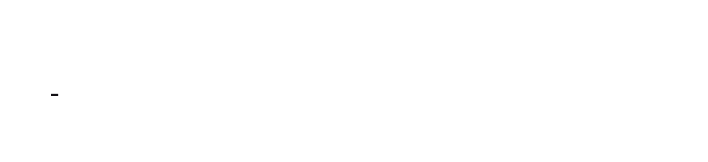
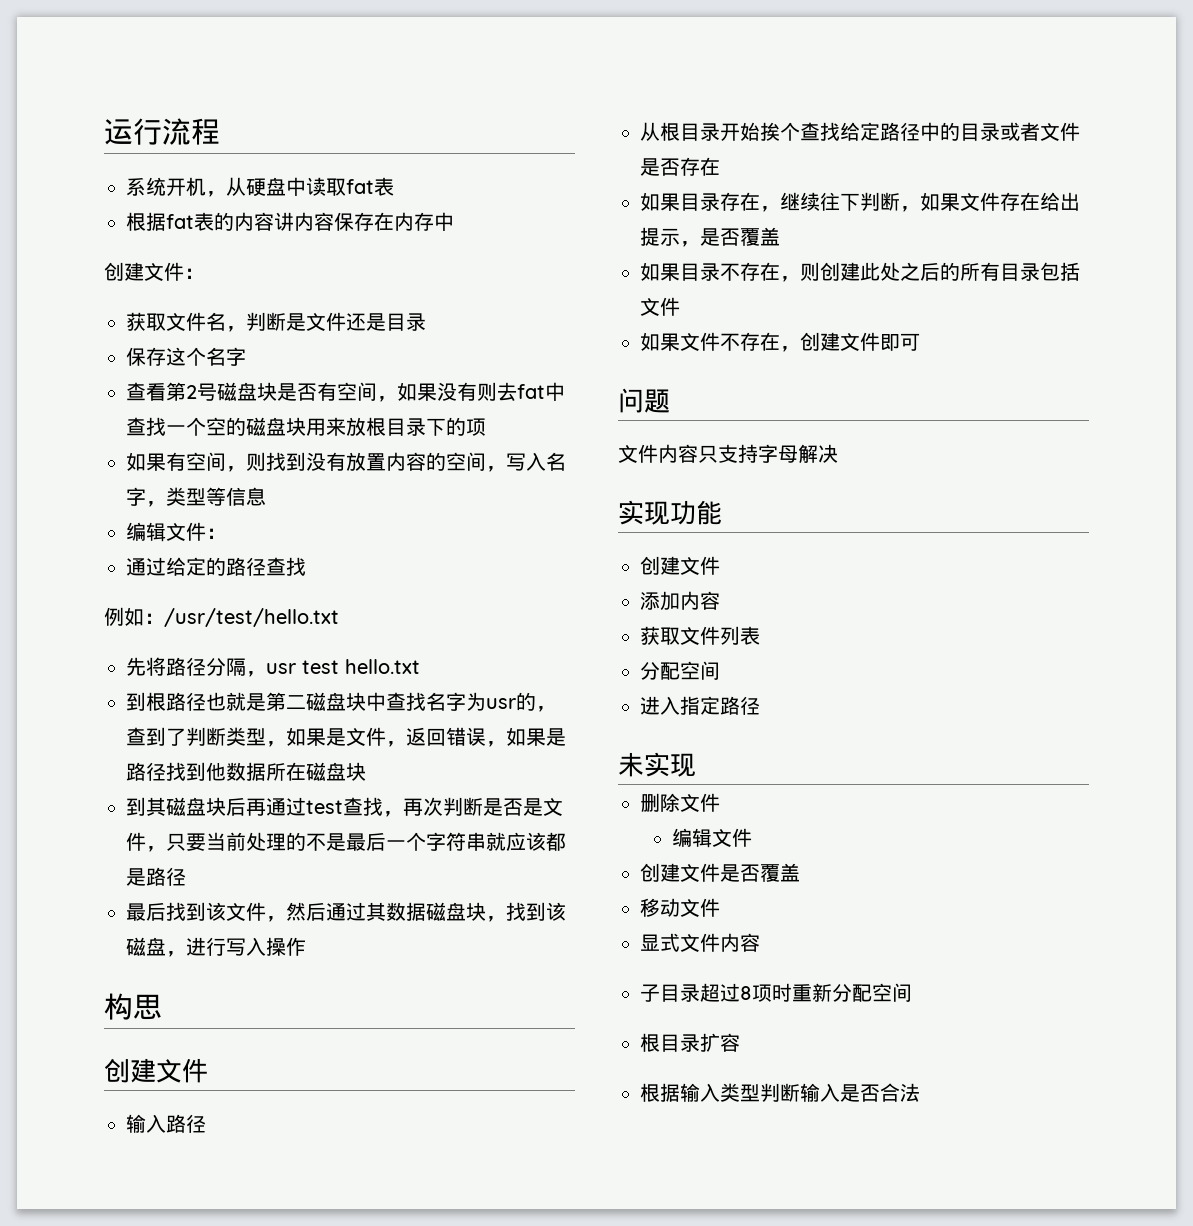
- -
+ 运行流程
+ 系统开机，从硬盘中读取fat表
+ 根据fat表的内容讲内容保存在内存中
+ 创建文件：
+ 获取文件名，判断是文件还是目录
+ 保存这个名字
+ 查看第2号磁盘块是否有空间，如果没有则去fat中查找一个空的磁盘块用来放根目录下的项
+ 如果有空间，则找到没有放置内容的空间，写入名字，类型等信息
+ 编辑文件：
+ 通过给定的路径查找
+ 例如：/usr/test/hello.txt
+ 先将路径分隔，usr test hello.txt
+ 到根路径也就是第二磁盘块中查找名字为usr的，查到了判断类型，如果是文件，返回错误，如果是路径找到他数据所在磁盘块
+ 到其磁盘块后再通过test查找，再次判断是否是文件，只要当前处理的不是最后一个字符串就应该都是路径
+ 最后找到该文件，然后通过其数据磁盘块，找到该磁盘，进行写入操作
+ 构思
+ 创建文件
+ 输入路径
+ 从根目录开始挨个查找给定路径中的目录或者文件是否存在
+ 如果目录存在，继续往下判断，如果文件存在给出提示，是否覆盖
+ 如果目录不存在，则创建此处之后的所有目录包括文件
+ 如果文件不存在，创建文件即可
+ 问题
+ 文件内容只支持字母解决
+ 实现功能
+ 创建文件
+ 添加内容
+ 获取文件列表
+ 分配空间
+ 进入指定路径
+ 未实现
+ 删除文件
+ 编辑文件
+ 创建文件是否覆盖
+ 移动文件
+ 显式文件内容
+ 子目录超过8项时重新分配空间
+ 根目录扩容
+ 根据输入类型判断输入是否合法

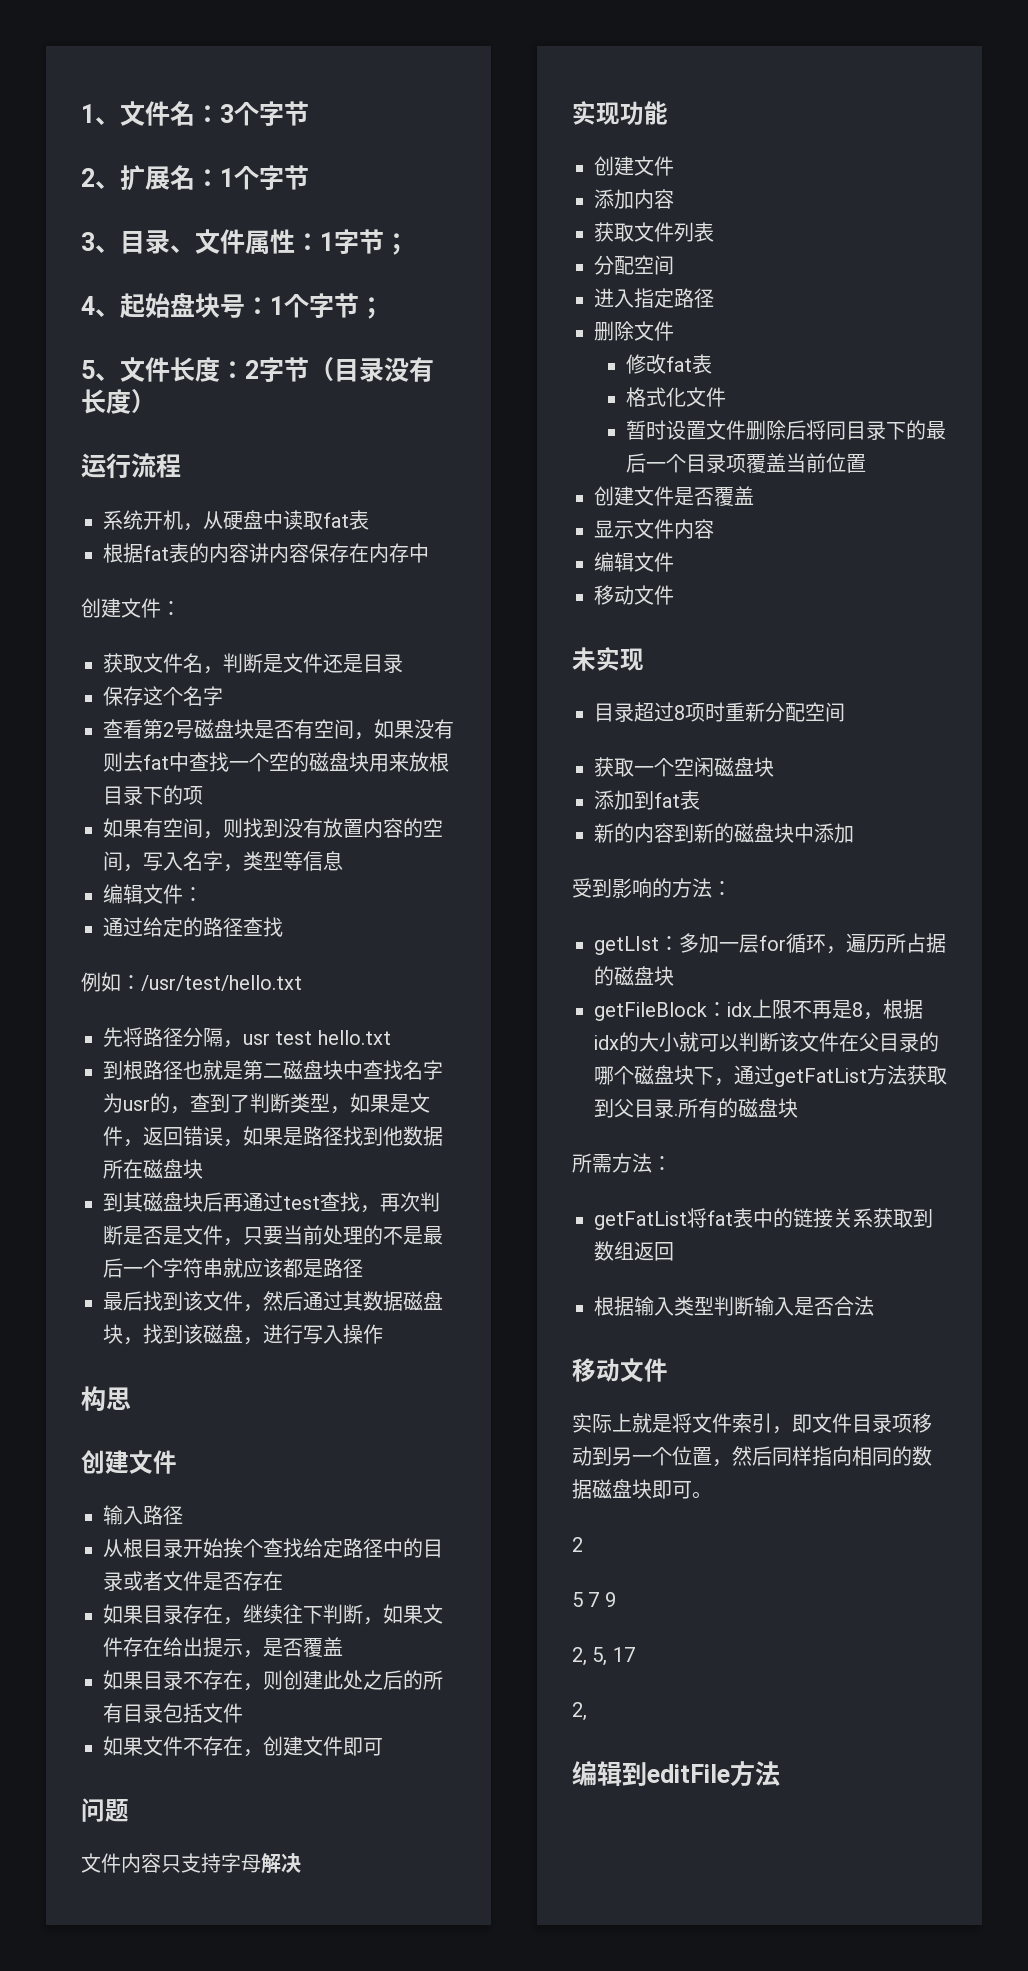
+ 1、文件名：3个字节
+ 2、扩展名：1个字节
+ 3、目录、文件属性：1字节；
+ 4、起始盘块号：1个字节；
+ 5、文件长度：2字节（目录没有长度）
- 未实现
  删除文件
- 编辑文件
+ 修改fat表
+ 格式化文件
+ 暂时设置文件删除后将同目录下的最后一个目录项覆盖当前位置
+ 显示文件内容
+ 编辑文件
  移动文件
- 显式文件内容
- 子目录超过8项时重新分配空间
+ 未实现
+ 目录超过8项时重新分配空间
- 根目录扩容
+ 获取一个空闲磁盘块
+ 添加到fat表
+ 新的内容到新的磁盘块中添加
+ 受到影响的方法：
+ getLIst：多加一层for循环，遍历所占据的磁盘块
+ getFileBlock：idx上限不再是8，根据idx的大小就可以判断该文件在父目录的哪个磁盘块下，通过getFatList方法获取到父目录.所有的磁盘块
+ 所需方法：
+ getFatList将fat表中的链接关系获取到数组返回
  根据输入类型判断输入是否合法
+ 移动文件
+ 实际上就是将文件索引，即文件目录项移动到另一个位置，然后同样指向相同的数据磁盘块即可。
+ 2
+ 5 7 9
+ 2, 5, 17
+ 2,
+ 编辑到editFile方法

